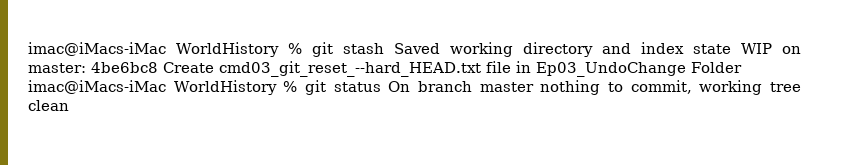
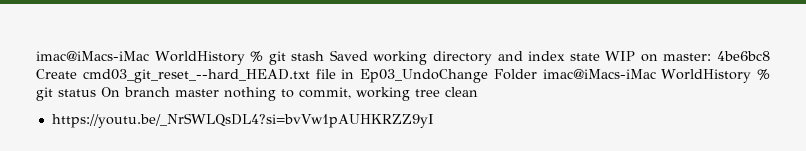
+ https://youtu.be/_NrSWLQsDL4?si=bvVw1pAUHKRZZ9yI

